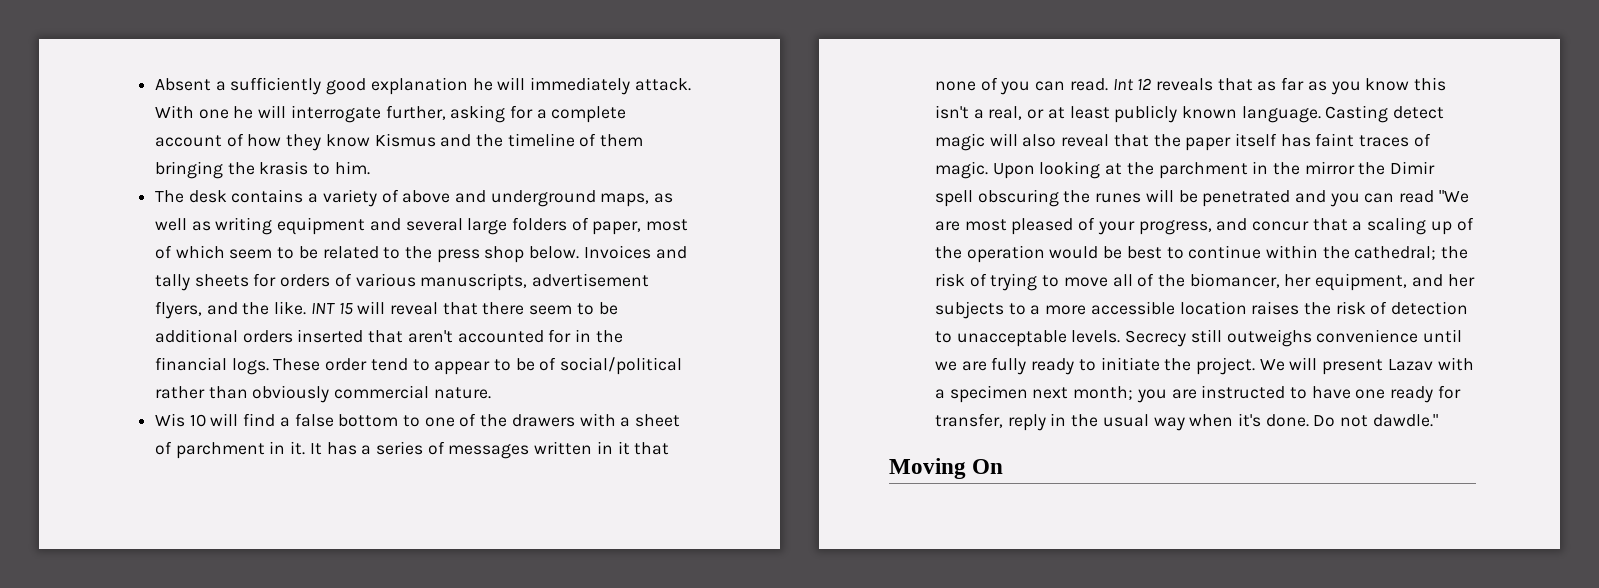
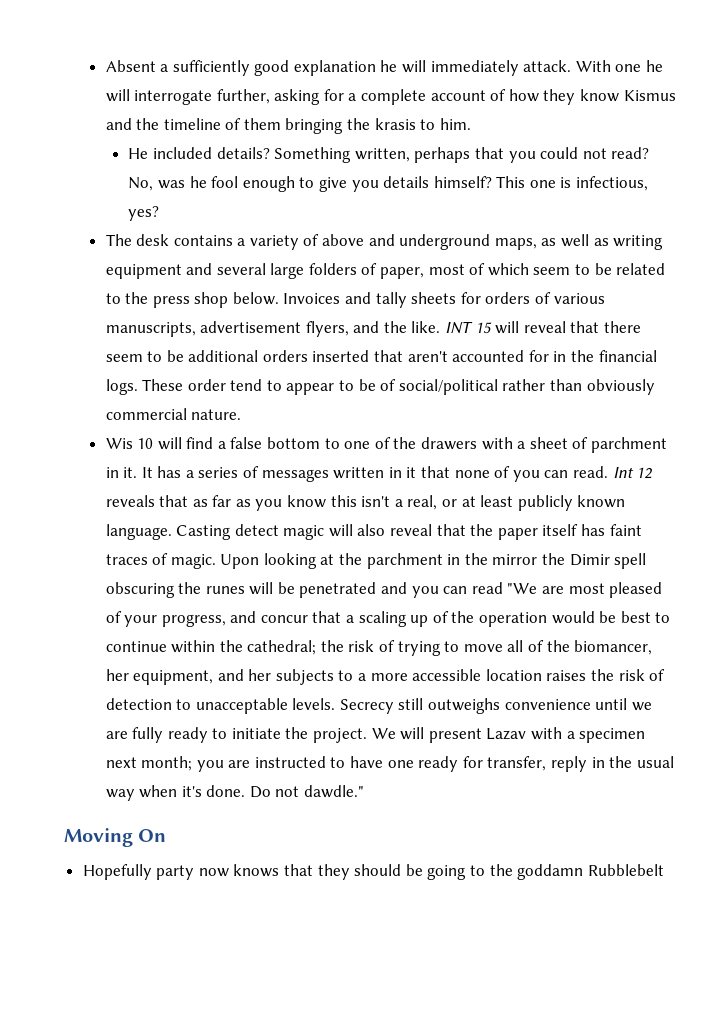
+ He included details? Something written, perhaps that you could not read? No, was he fool enough to give you details himself? This one is infectious, yes?
+ Hopefully party now knows that they should be going to the goddamn Rubblebelt

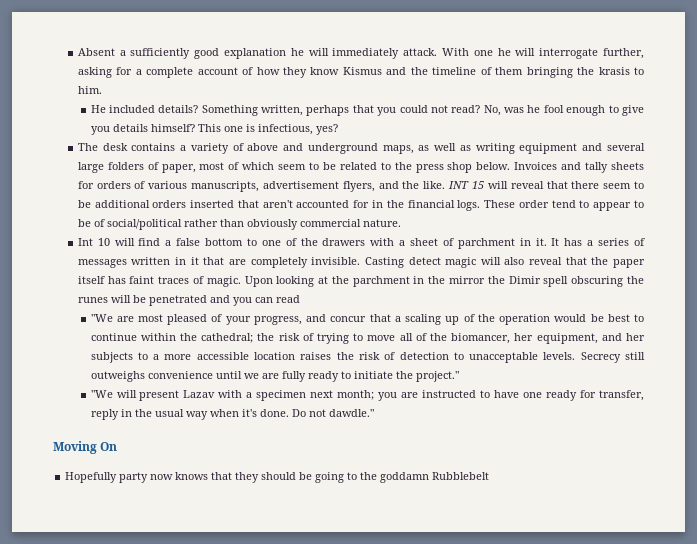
- Wis 10 will find a false bottom to one of the drawers with a sheet of parchment in it.
+ Int 10 will find a false bottom to one of the drawers with a sheet of parchment in it.
- It has a series of messages written in it that none of you can read. Int 12 reveals that as far as you know this isn't a real, or at least publicly known language.
+ It has a series of messages written in it that are completely invisible.
- Upon looking at the parchment in the mirror the Dimir spell obscuring the runes will be penetrated and you can read "We are most pleased of your progress, and concur that a scaling up of the operation would be best to continue within the cathedral;
+ Upon looking at the parchment in the mirror the Dimir spell obscuring the runes will be penetrated and you can read
+ "We are most pleased of your progress, and concur that a scaling up of the operation would be best to continue within the cathedral;
- Secrecy still outweighs convenience until we are fully ready to initiate the project. We will present Lazav with a specimen next month; you are instructed to have one ready for transfer, reply in the usual way when it's done.
+ Secrecy still outweighs convenience until we are fully ready to initiate the project."
+ "We will present Lazav with a specimen next month; you are instructed to have one ready for transfer, reply in the usual way when it's done.

